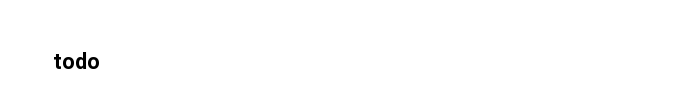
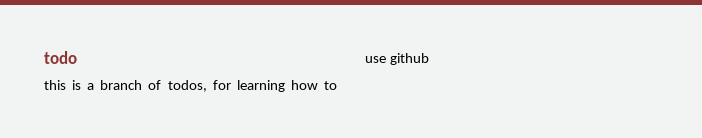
+ this is a branch of todos, for learning how to use github

